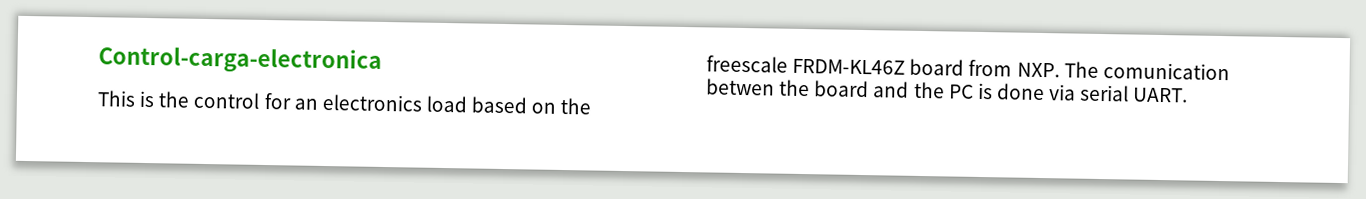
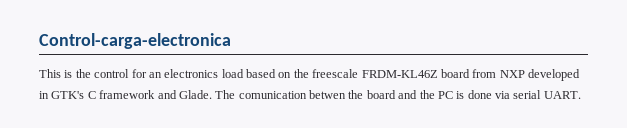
- This is the control for an electronics load based on the freescale FRDM-KL46Z board from NXP. The comunication betwen the board and the PC is done via serial UART.
+ This is the control for an electronics load based on the freescale FRDM-KL46Z board from NXP developed in GTK's C framework and Glade. The comunication betwen the board and the PC is done via serial UART.

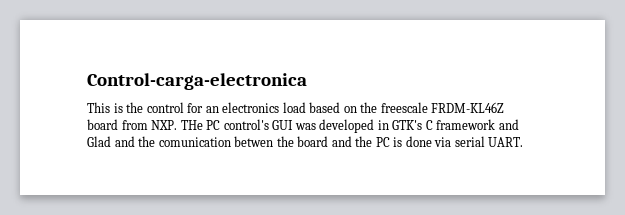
- This is the control for an electronics load based on the freescale FRDM-KL46Z board from NXP developed in GTK's C framework and Glade. The comunication betwen the board and the PC is done via serial UART.
+ This is the control for an electronics load based on the freescale FRDM-KL46Z board from NXP. THe PC control's GUI was developed in GTK's C framework and Glad and the comunication betwen the board and the PC is done via serial UART.

